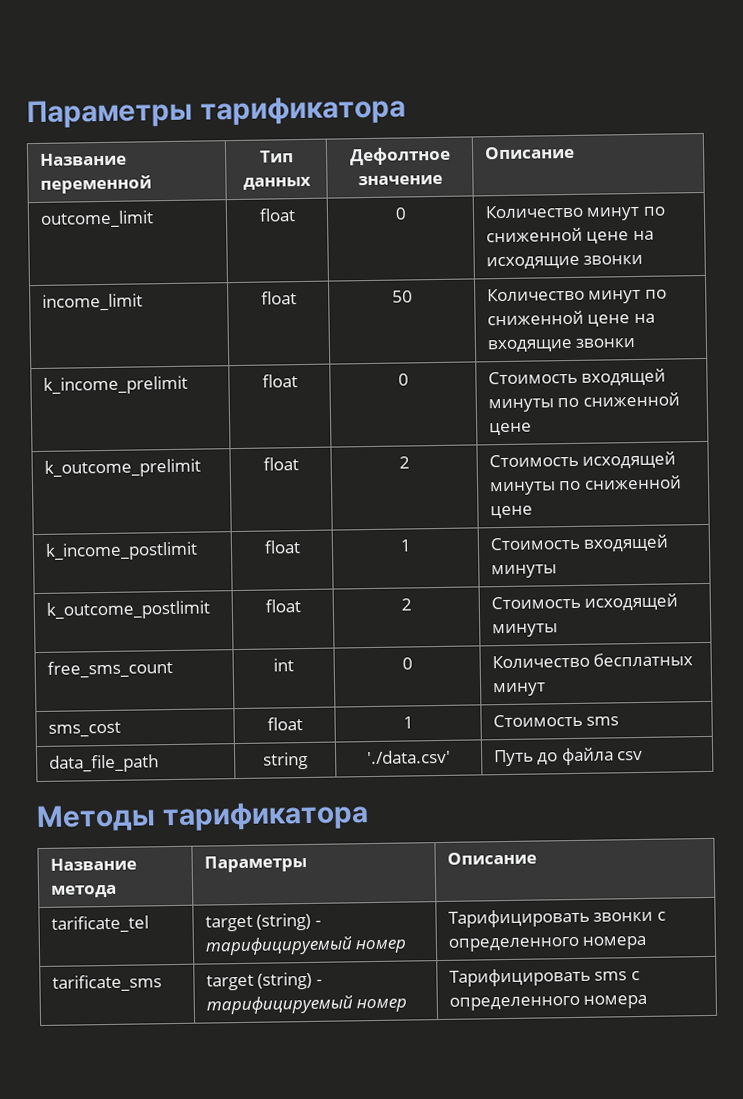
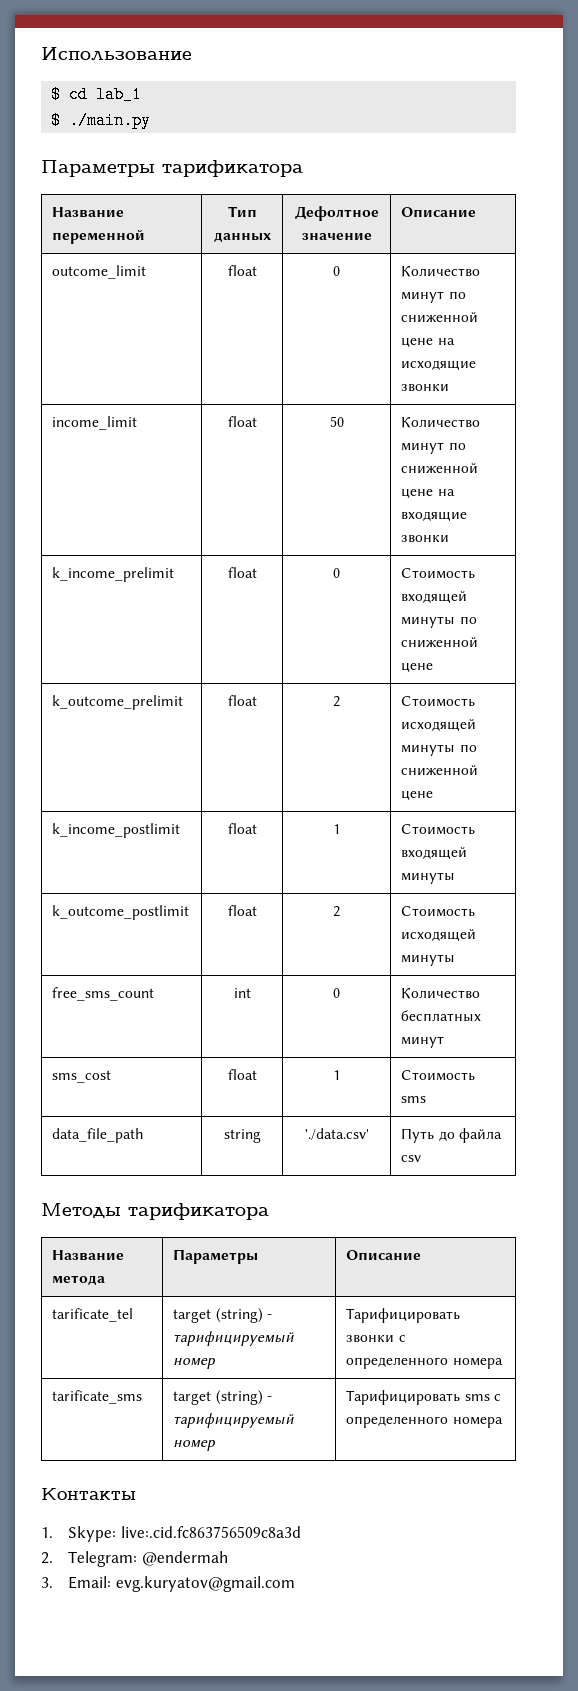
+ Использование
+ $ cd lab_1
+ $ ./main.py
+ Контакты
+ 1. Skype: live:.cid.fc863756509c8a3d
+ 2. Telegram: @endermah
+ 3. Email: evg.kuryatov@gmail.com

